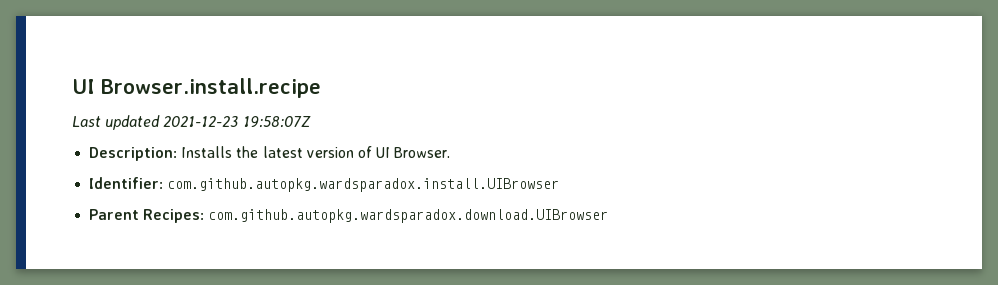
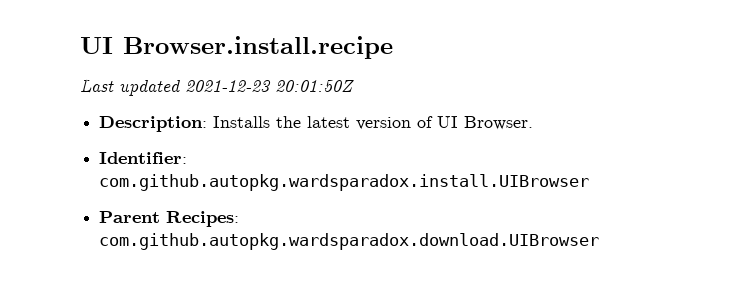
- Last updated 2021-12-23 19:58:07Z
+ Last updated 2021-12-23 20:01:50Z

